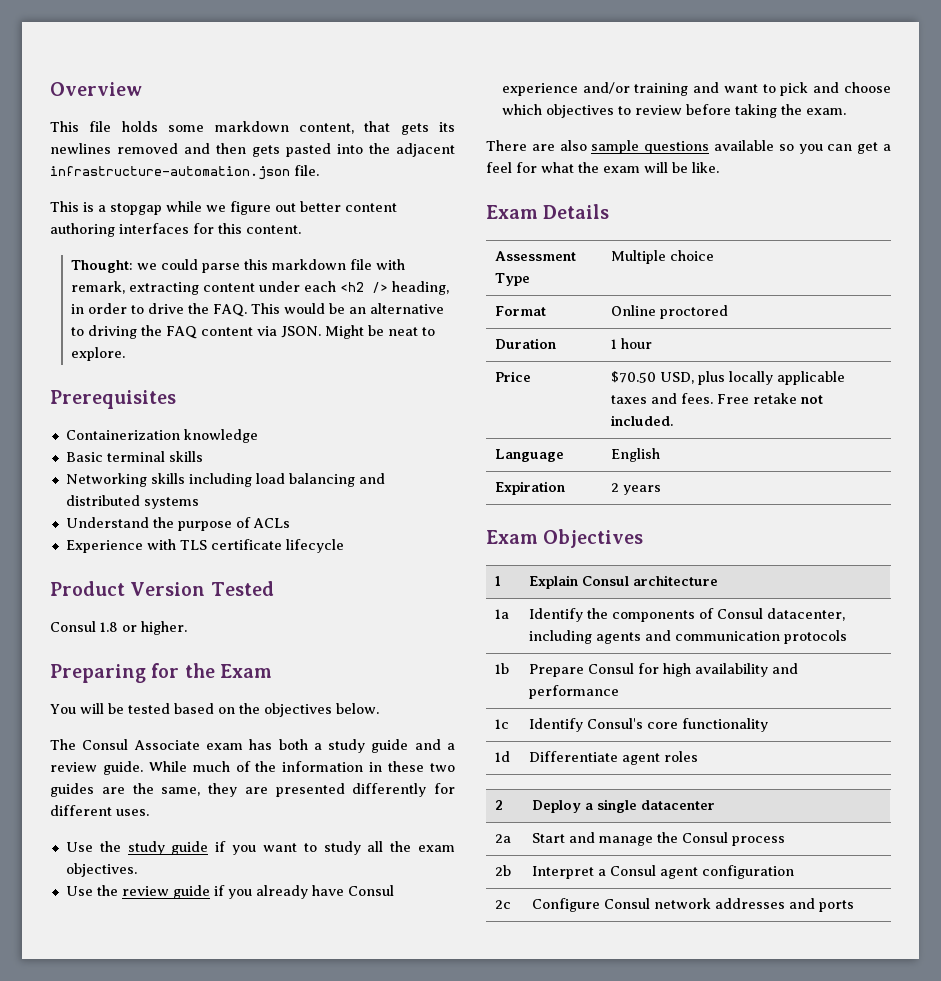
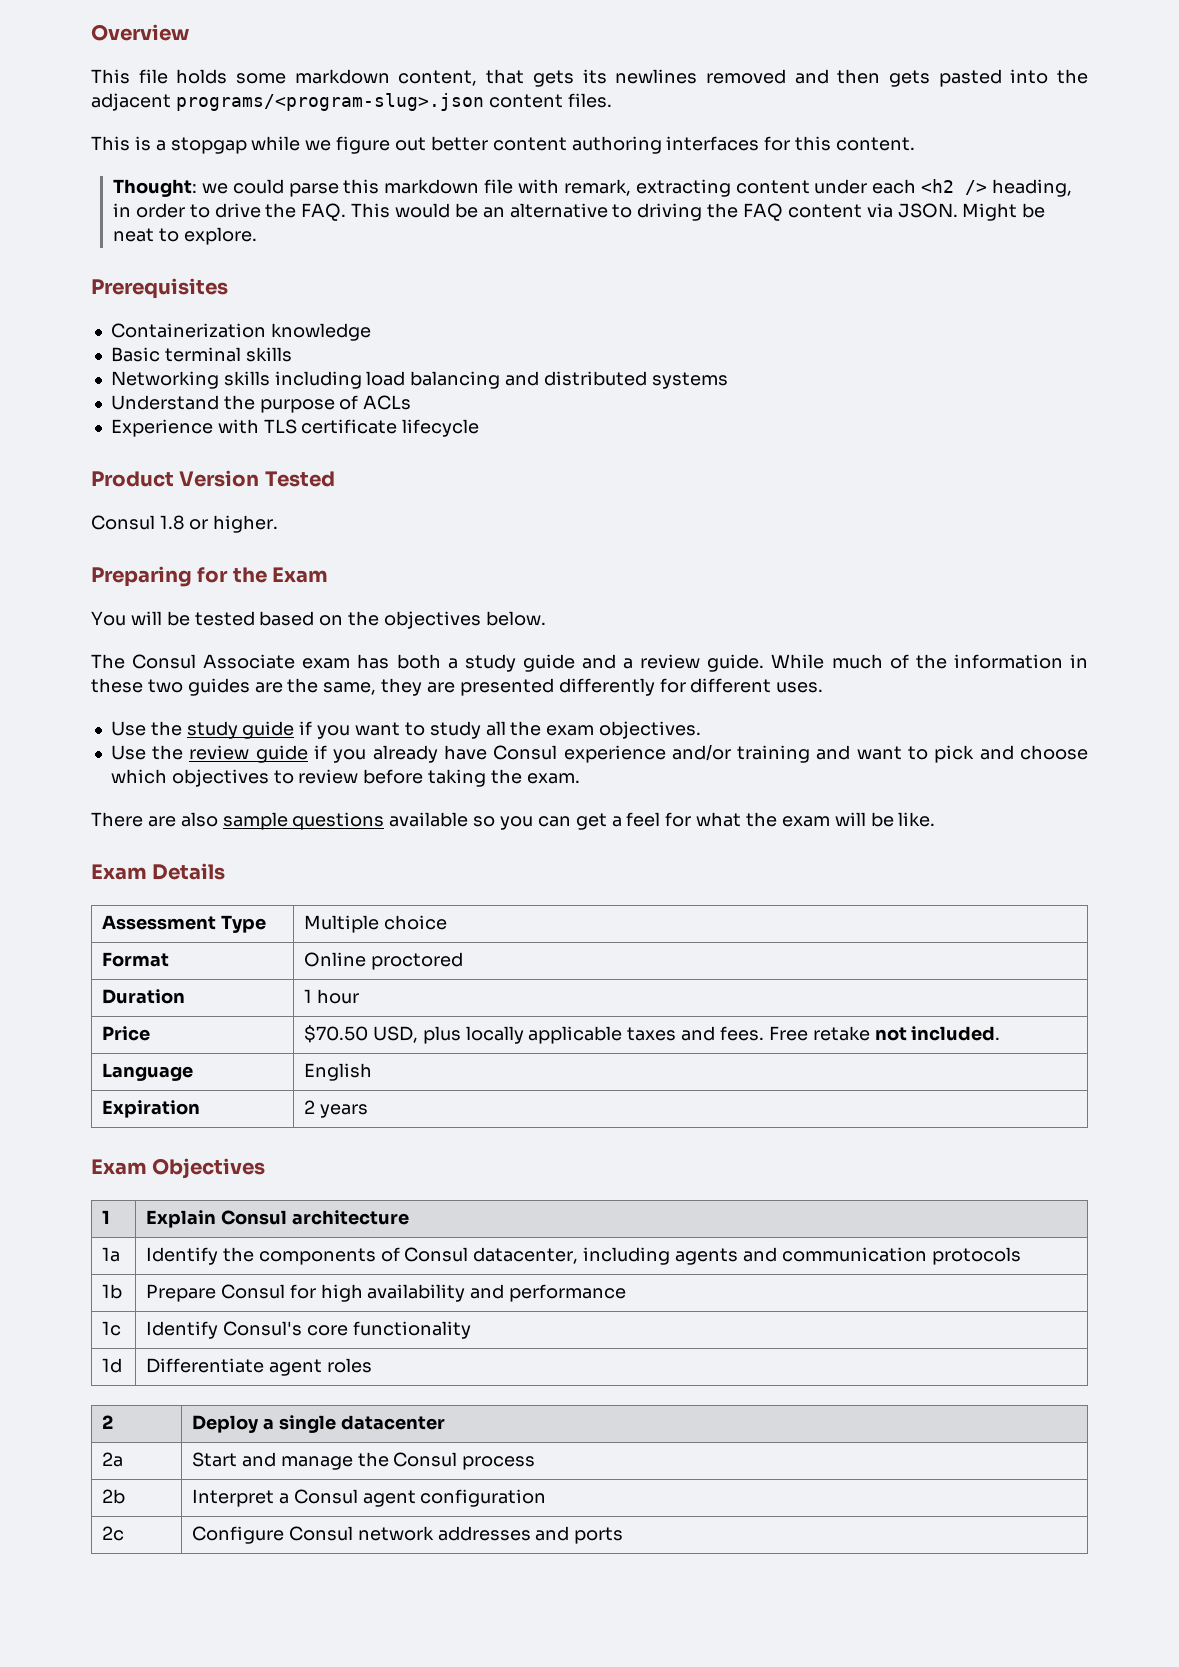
- This file holds some markdown content, that gets its newlines removed and then gets pasted into the adjacent infrastructure-automation.json file.
+ This file holds some markdown content, that gets its newlines removed and then gets pasted into the adjacent programs/<program-slug>.json content files.

